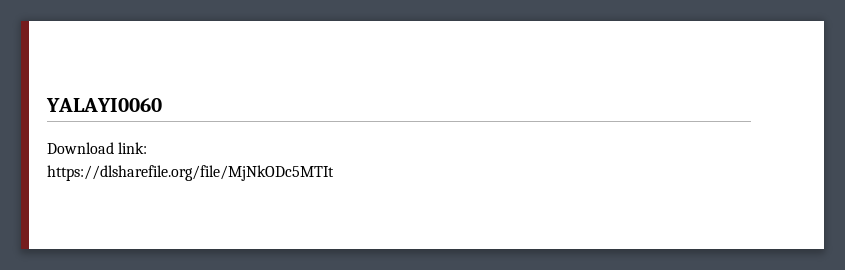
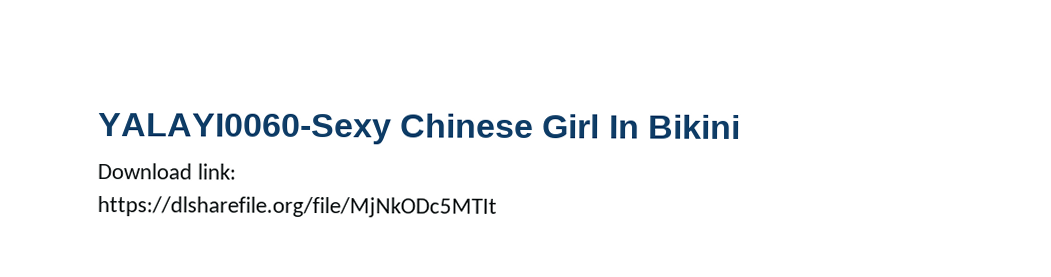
- YALAYI0060
+ YALAYI0060-Sexy Chinese Girl In Bikini

